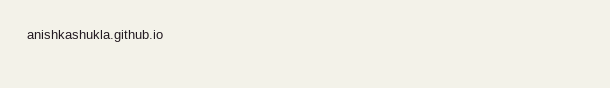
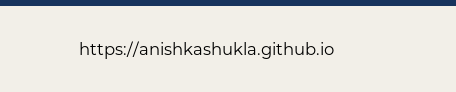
- anishkashukla.github.io
+ https://anishkashukla.github.io

